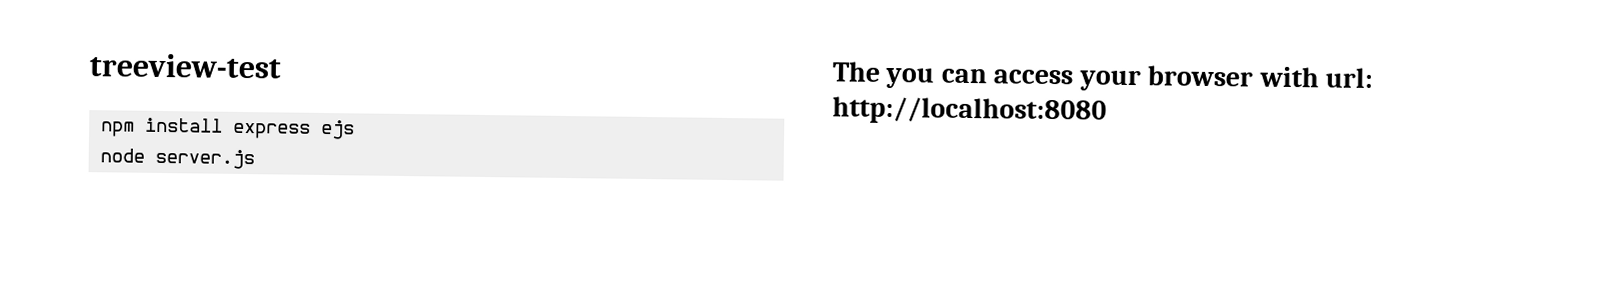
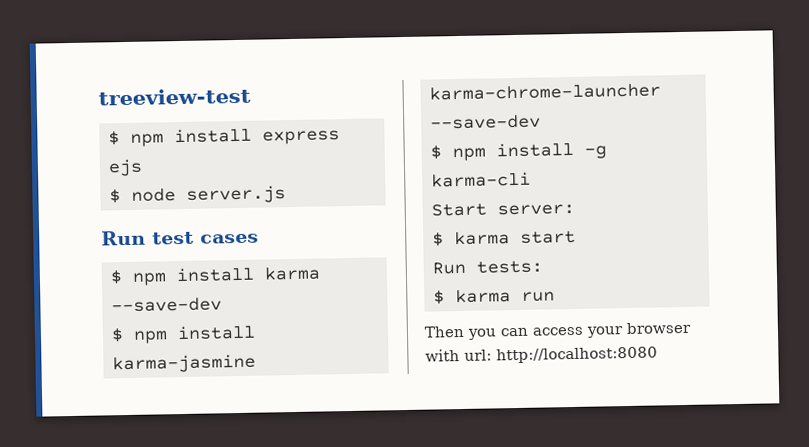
- npm install express ejs
+ $ npm install express ejs
- node server.js
+ $ node server.js
- The you can access your browser with url: http://localhost:8080
+ Run test cases
+ $ npm install karma --save-dev
+ $ npm install karma-jasmine karma-chrome-launcher --save-dev
+ $ npm install -g karma-cli
+ Start server:
+ $ karma start
+ Run tests:
+ $ karma run
+ Then you can access your browser with url: http://localhost:8080

